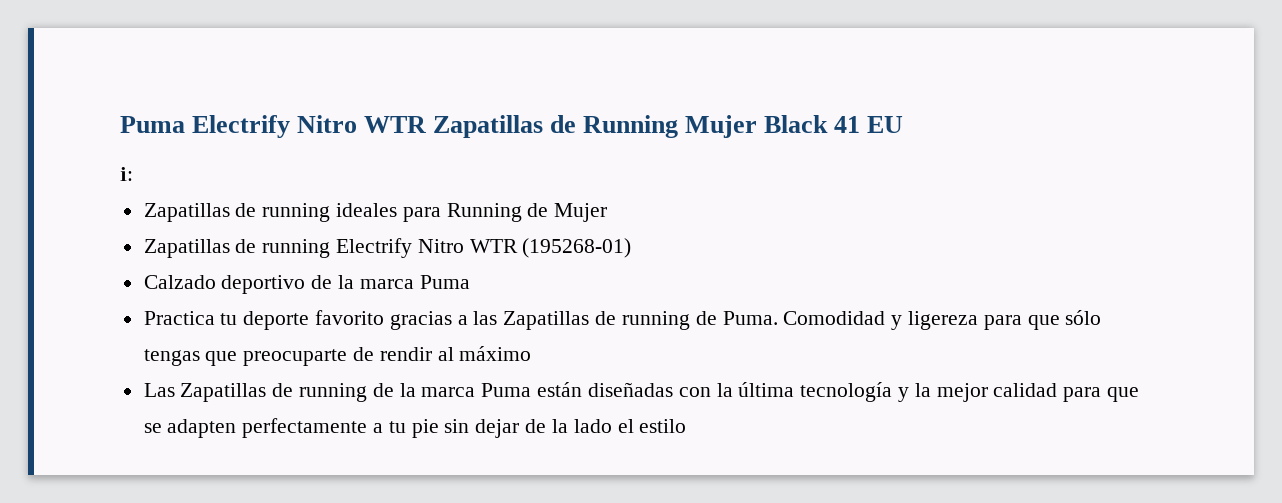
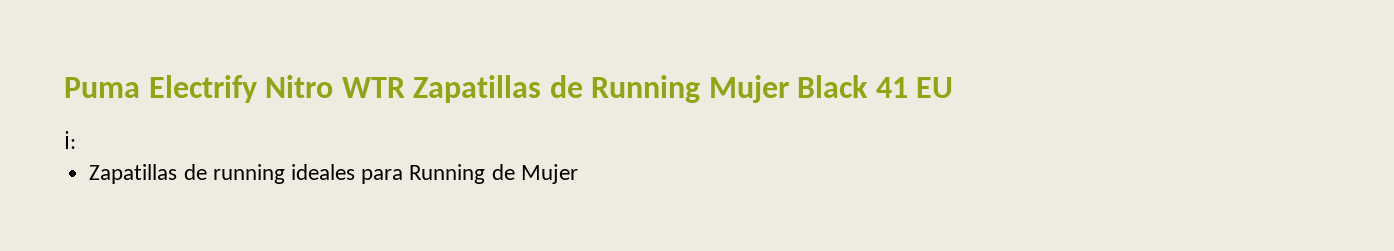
- Zapatillas de running Electrify Nitro WTR (195268-01)
- Calzado deportivo de la marca Puma
- Practica tu deporte favorito gracias a las Zapatillas de running de Puma. Comodidad y ligereza para que sólo tengas que preocuparte de rendir al máximo
- Las Zapatillas de running de la marca Puma están diseñadas con la última tecnología y la mejor calidad para que se adapten perfectamente a tu pie sin dejar de la lado el estilo

